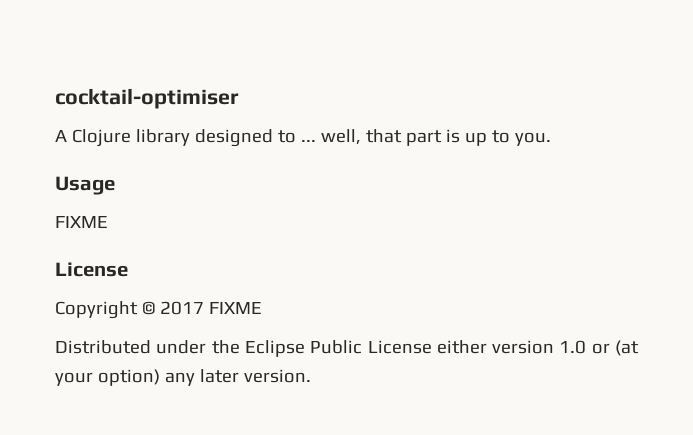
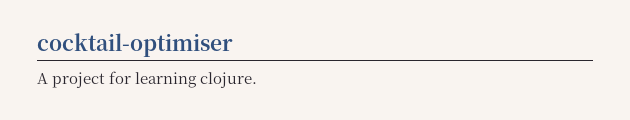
- A Clojure library designed to ... well, that part is up to you.
- Usage
- FIXME
- License
- Copyright © 2017 FIXME
- Distributed under the Eclipse Public License either version 1.0 or (at your option) any later version.
+ A project for learning clojure.

